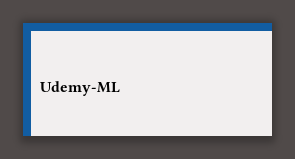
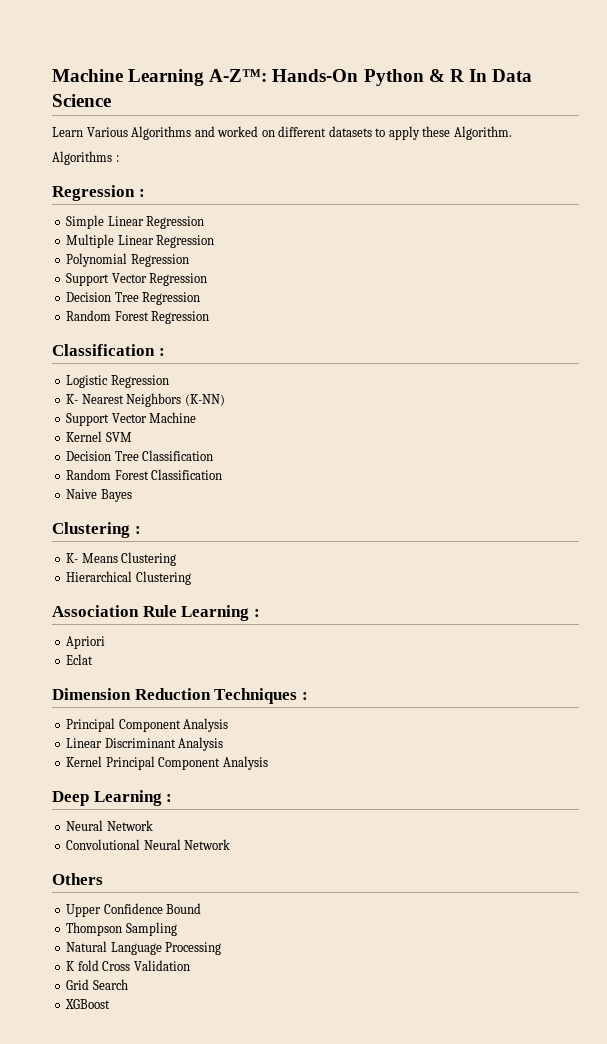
- Udemy-ML
+ Machine Learning A-Z™: Hands-On Python & R In Data Science
+ Learn Various Algorithms and worked on different datasets to apply these Algorithm.
+ Algorithms :
+ Regression :
+ Simple Linear Regression
+ Multiple Linear Regression
+ Polynomial Regression
+ Support Vector Regression
+ Decision Tree Regression
+ Random Forest Regression
+ Classification :
+ Logistic Regression
+ K- Nearest Neighbors (K-NN)
+ Support Vector Machine
+ Kernel SVM
+ Decision Tree Classification
+ Random Forest Classification
+ Naive Bayes
+ Clustering :
+ K- Means Clustering
+ Hierarchical Clustering
+ Association Rule Learning :
+ Apriori
+ Eclat
+ Dimension Reduction Techniques :
+ Principal Component Analysis
+ Linear Discriminant Analysis
+ Kernel Principal Component Analysis
+ Deep Learning :
+ Neural Network
+ Convolutional Neural Network
+ Others
+ Upper Confidence Bound
+ Thompson Sampling
+ Natural Language Processing
+ K fold Cross Validation
+ Grid Search
+ XGBoost

